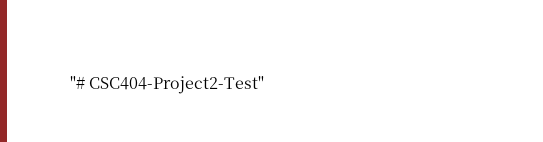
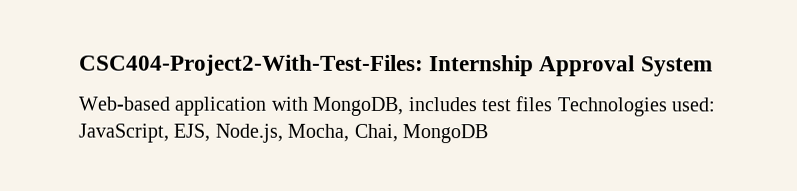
- "# CSC404-Project2-Test"
+ CSC404-Project2-With-Test-Files: Internship Approval System
+ Web-based application with MongoDB, includes test files Technologies used: JavaScript, EJS, Node.js, Mocha, Chai, MongoDB

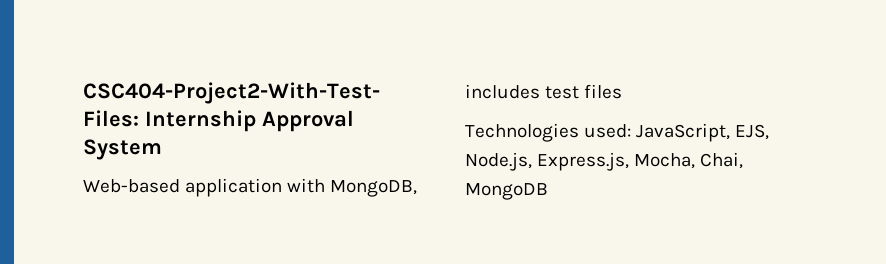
- Web-based application with MongoDB, includes test files Technologies used: JavaScript, EJS, Node.js, Mocha, Chai, MongoDB
+ Web-based application with MongoDB, includes test files
+ Technologies used: JavaScript, EJS, Node.js, Express.js, Mocha, Chai, MongoDB

